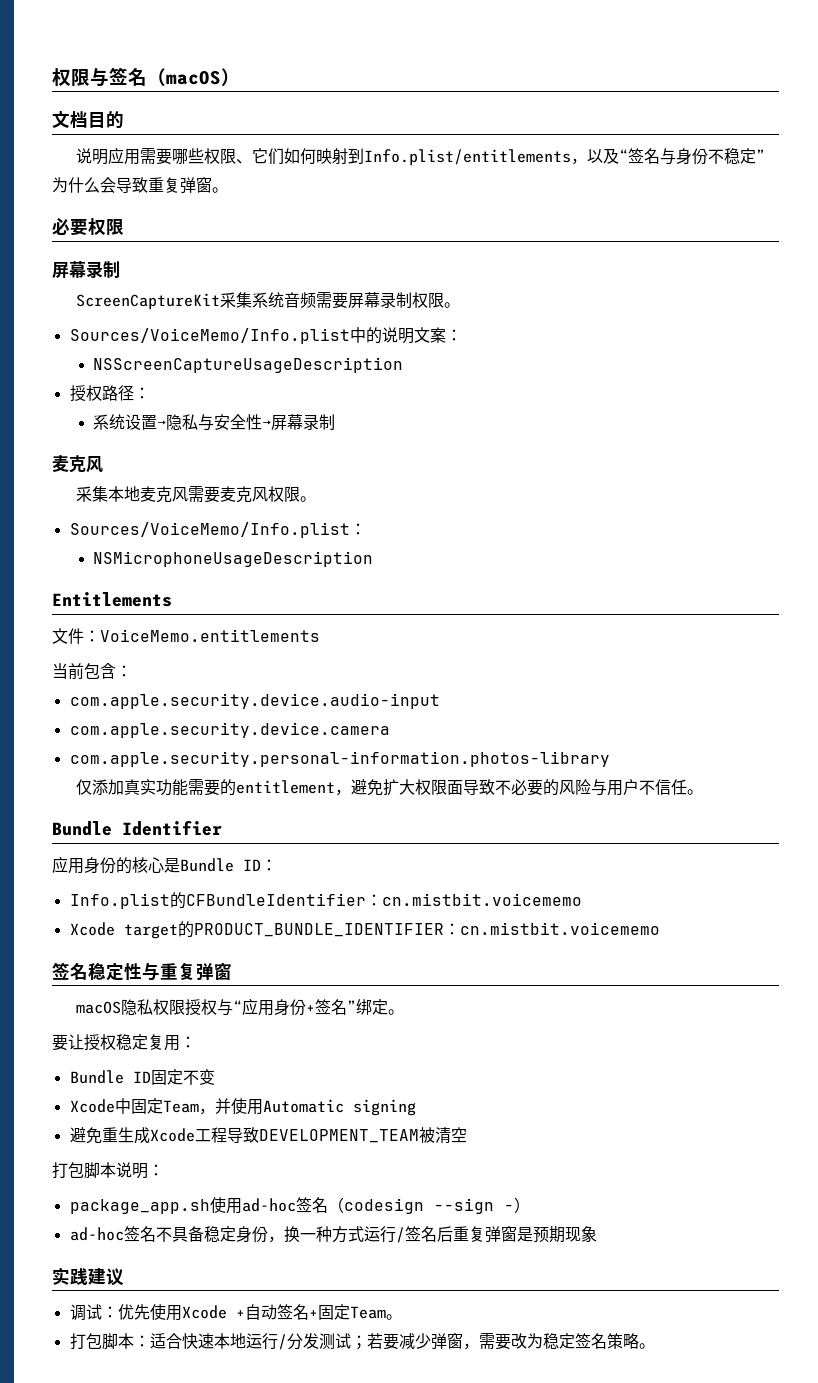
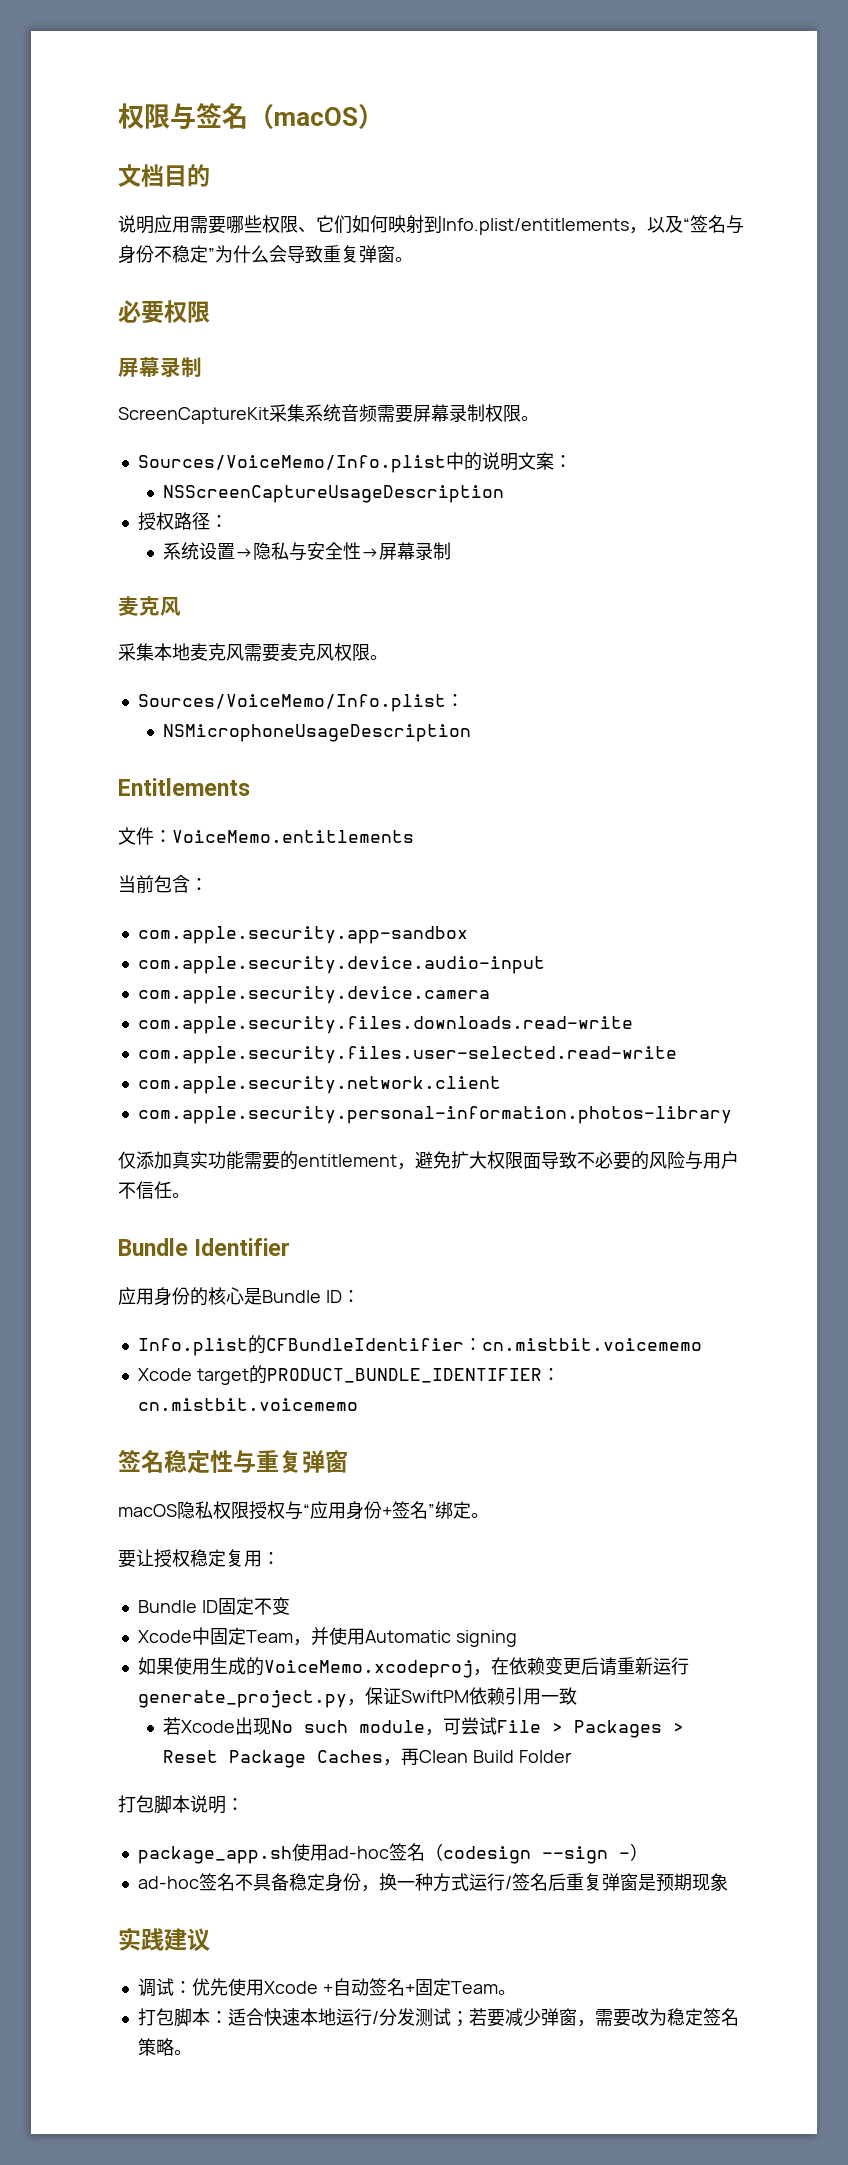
+ com.apple.security.app-sandbox
+ com.apple.security.files.downloads.read-write
+ com.apple.security.files.user-selected.read-write
+ com.apple.security.network.client
- 避免重生成Xcode工程导致DEVELOPMENT_TEAM被清空
+ 如果使用生成的VoiceMemo.xcodeproj，在依赖变更后请重新运行generate_project.py，保证SwiftPM依赖引用一致
+ 若Xcode出现No such module，可尝试File > Packages > Reset Package Caches，再Clean Build Folder

